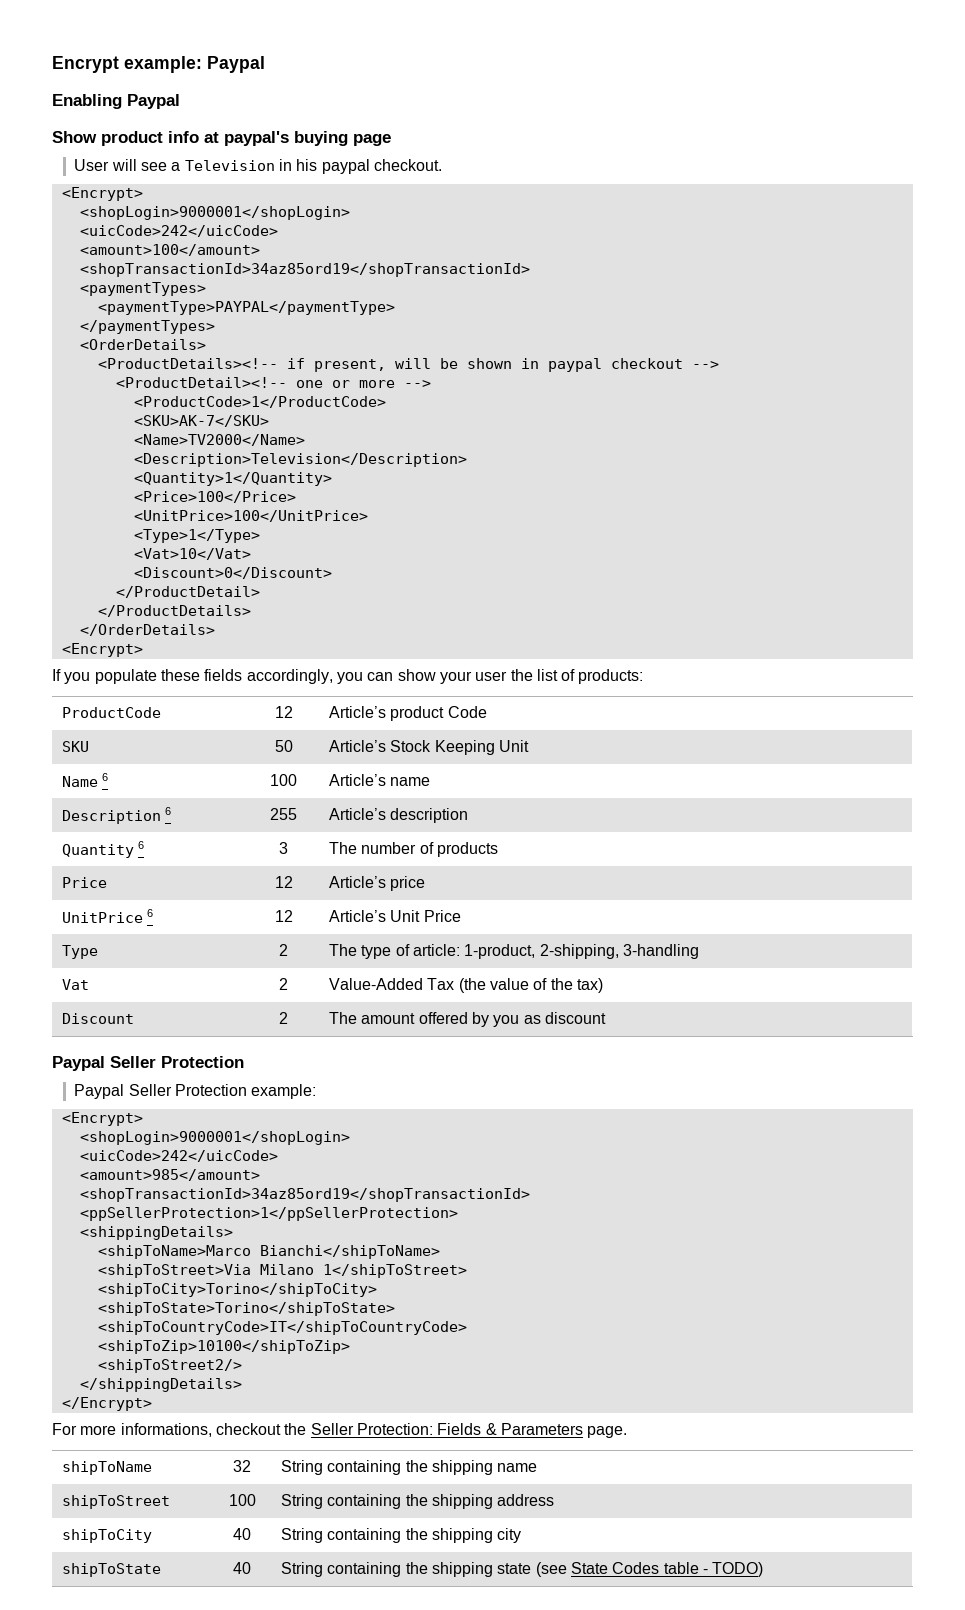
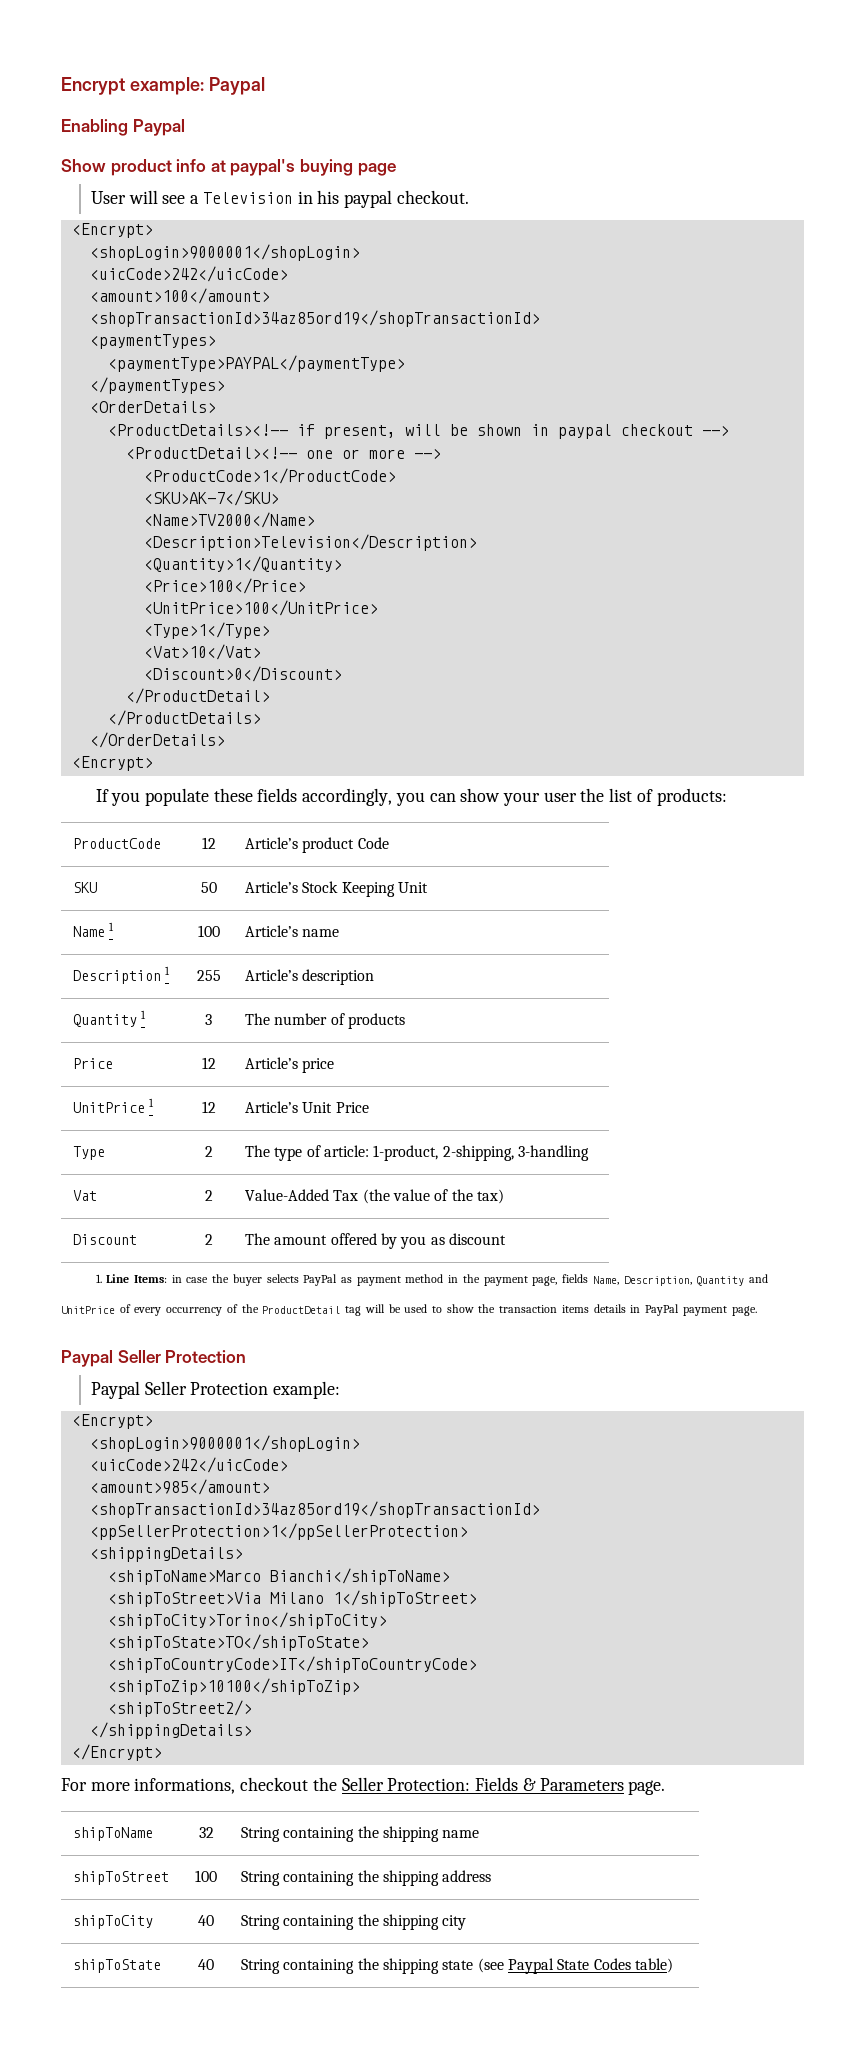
- Name 6 | 100 | Article’s name
+ Name 1 | 100 | Article’s name
- Description 6 | 255 | Article’s description
+ Description 1 | 255 | Article’s description
- Quantity 6 | 3 | The number of products
+ Quantity 1 | 3 | The number of products
- UnitPrice 6 | 12 | Article’s Unit Price
+ UnitPrice 1 | 12 | Article’s Unit Price
+ 1. Line Items: in case the buyer selects PayPal as payment method in the payment page, fields Name, Description, Quantity and UnitPrice of every occurrency of the ProductDetail tag will be used to show the transaction items details in PayPal payment page.
- <shipToState>Torino</shipToState>
+ <shipToState>TO</shipToState>
- shipToState | 40 | String containing the shipping state (see State Codes table - TODO)
+ shipToState | 40 | String containing the shipping state (see Paypal State Codes table)

